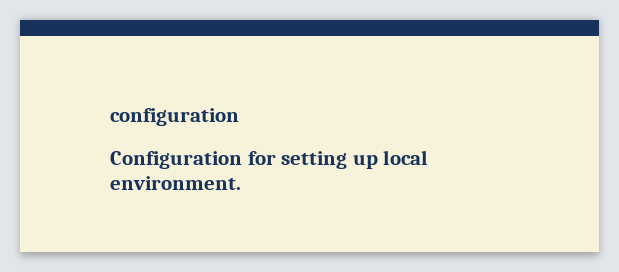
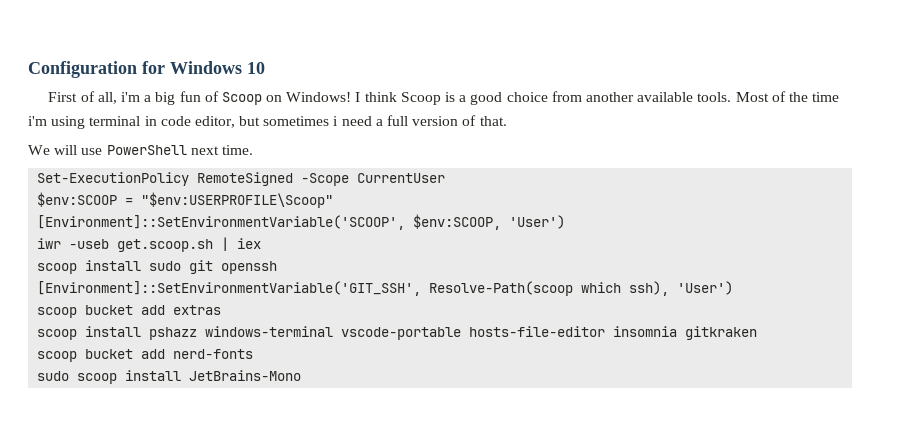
- configuration
- Configuration for setting up local environment.
+ Configuration for Windows 10
+ First of all, i'm a big fun of Scoop on Windows! I think Scoop is a good choice from another available tools. Most of the time i'm using terminal in code editor, but sometimes i need a full version of that.
+ We will use PowerShell next time.
+ Set-ExecutionPolicy RemoteSigned -Scope CurrentUser
+ $env:SCOOP = "$env:USERPROFILE\Scoop"
+ [Environment]::SetEnvironmentVariable('SCOOP', $env:SCOOP, 'User')
+ iwr -useb get.scoop.sh | iex
+ scoop install sudo git openssh
+ [Environment]::SetEnvironmentVariable('GIT_SSH', Resolve-Path(scoop which ssh), 'User')
+ scoop bucket add extras
+ scoop install pshazz windows-terminal vscode-portable hosts-file-editor insomnia gitkraken
+ scoop bucket add nerd-fonts
+ sudo scoop install JetBrains-Mono

